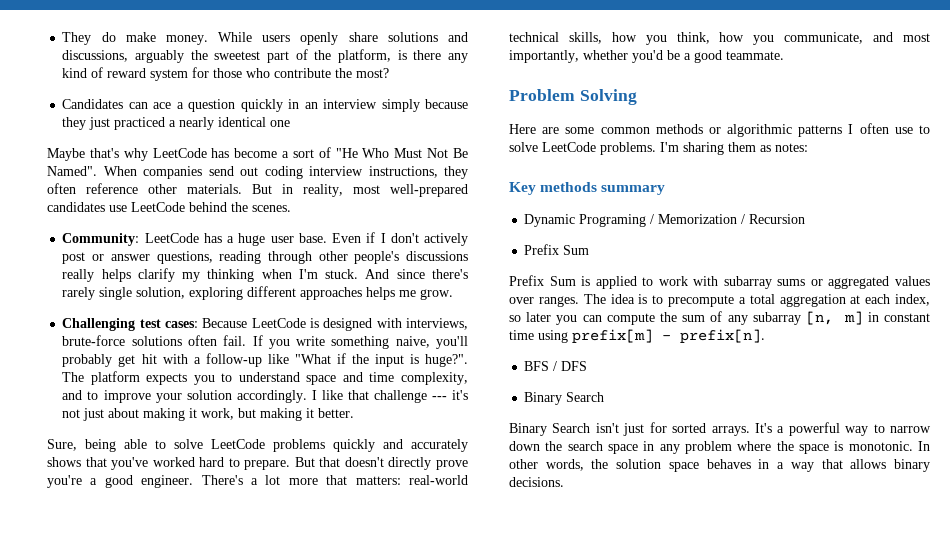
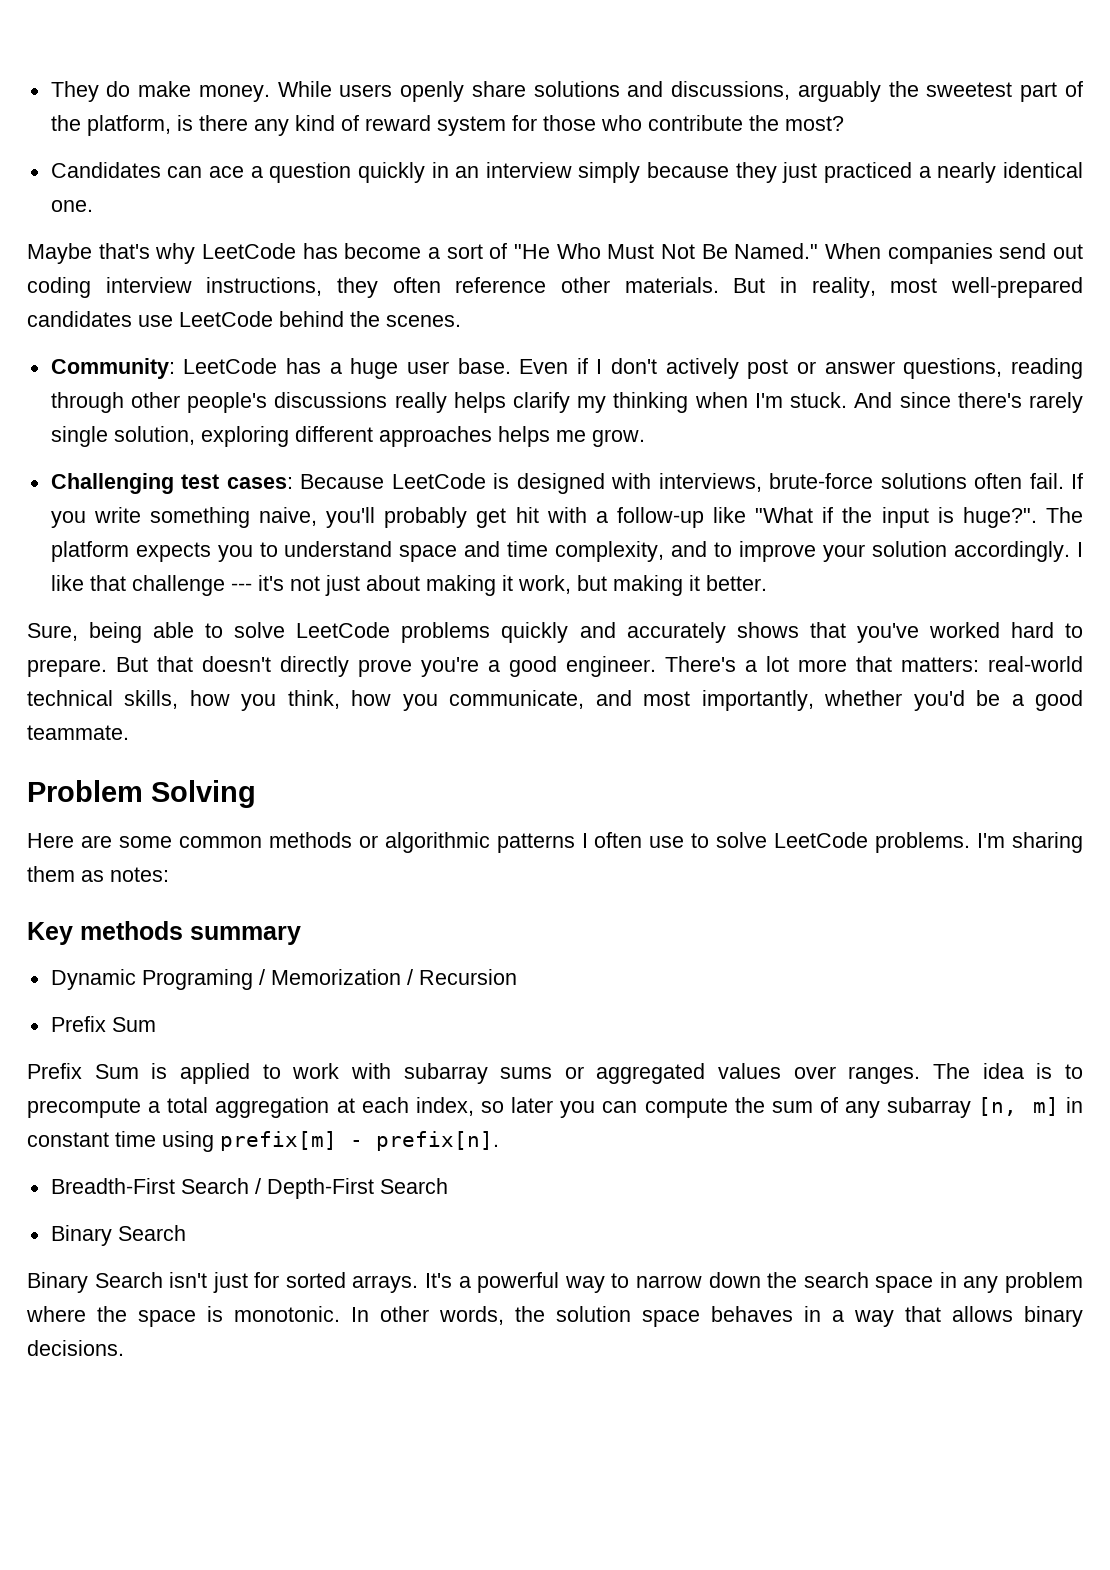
- Candidates can ace a question quickly in an interview simply because they just practiced a nearly identical one
+ Candidates can ace a question quickly in an interview simply because they just practiced a nearly identical one.
- Maybe that's why LeetCode has become a sort of "He Who Must Not Be Named".
+ Maybe that's why LeetCode has become a sort of "He Who Must Not Be Named."
- BFS / DFS
+ Breadth-First Search / Depth-First Search

